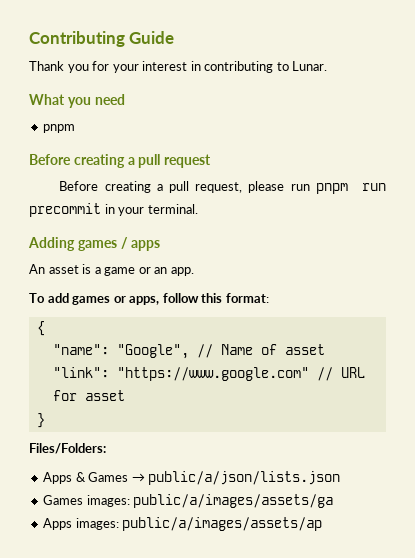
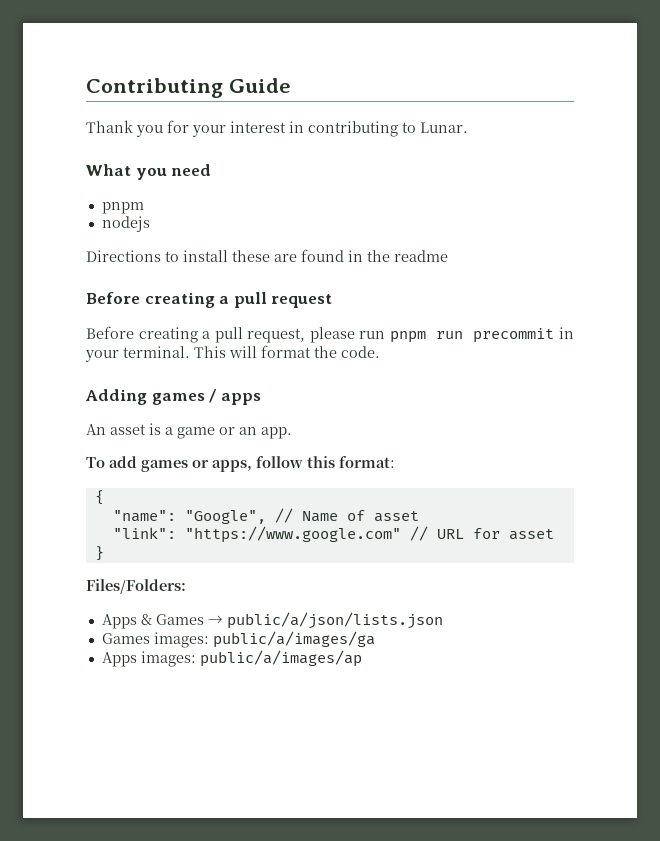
+ nodejs
+ Directions to install these are found in the readme
+ This will format the code.
- Games images: public/a/images/assets/ga
+ Games images: public/a/images/ga
- Apps images: public/a/images/assets/ap
+ Apps images: public/a/images/ap

